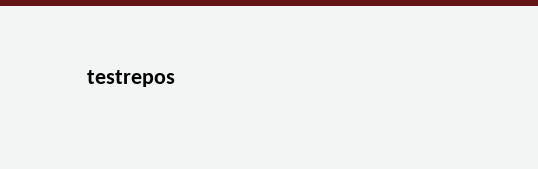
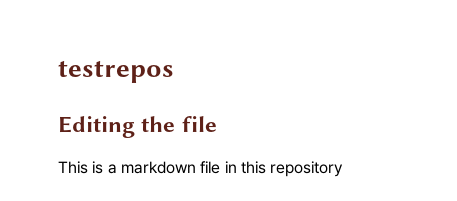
+ Editing the file
+ This is a markdown file in this repository

